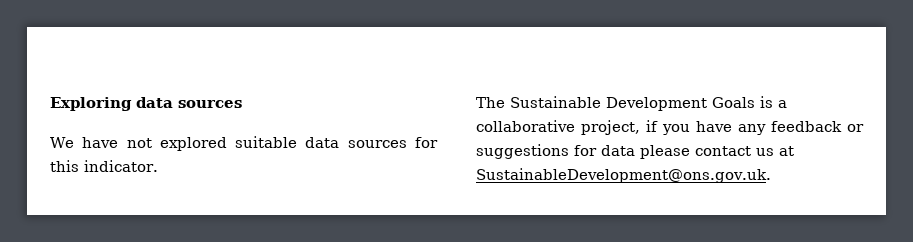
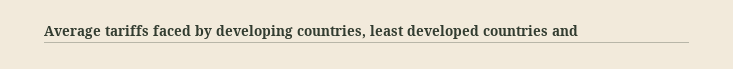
- Exploring data sources
- We have not explored suitable data sources for this indicator.
- The Sustainable Development Goals is a collaborative project, if you have any feedback or suggestions for data please contact us at SustainableDevelopment@ons.gov.uk.
+ Average tariffs faced by developing countries, least developed countries and

